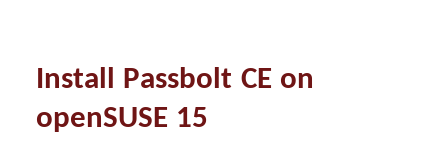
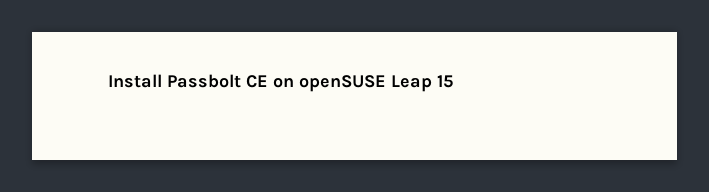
- Install Passbolt CE on openSUSE 15
+ Install Passbolt CE on openSUSE Leap 15

